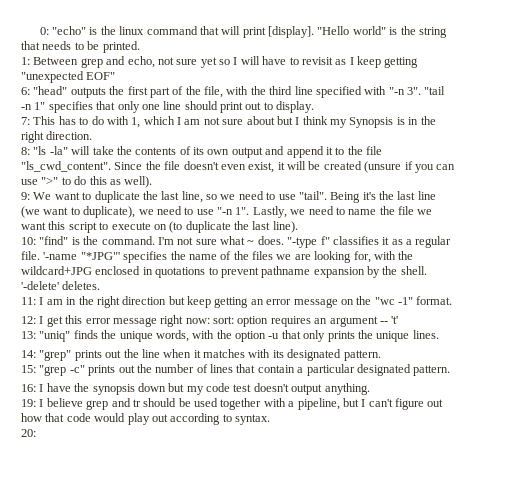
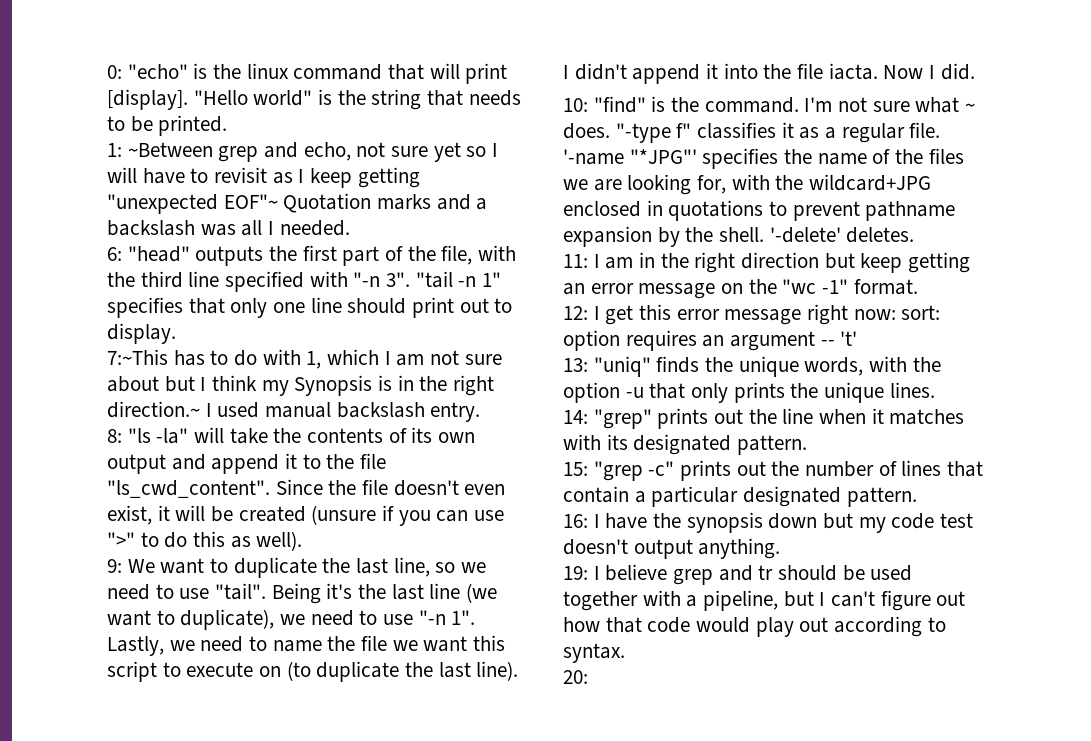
- 1: Between grep and echo, not sure yet so I will have to revisit as I keep getting "unexpected EOF"
+ 1: ~Between grep and echo, not sure yet so I will have to revisit as I keep getting "unexpected EOF"~ Quotation marks and a backslash was all I needed.
- 7: This has to do with 1, which I am not sure about but I think my Synopsis is in the right direction.
+ 7:~This has to do with 1, which I am not sure about but I think my Synopsis is in the right direction.~ I used manual backslash entry.
+ I didn't append it into the file iacta. Now I did.

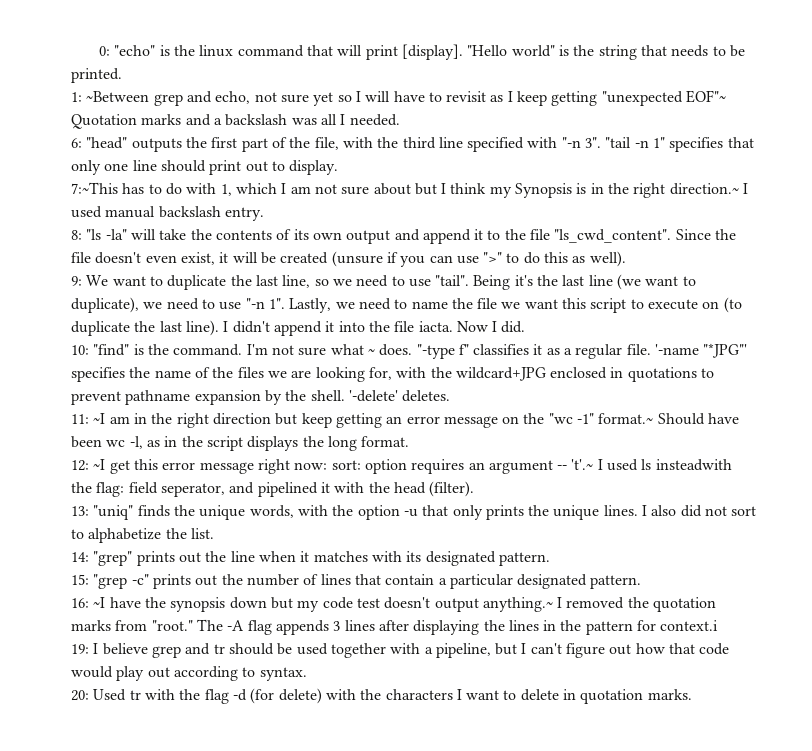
- 11: I am in the right direction but keep getting an error message on the "wc -1" format.
+ 11: ~I am in the right direction but keep getting an error message on the "wc -1" format.~ Should have been wc -l, as in the script displays the long format.
- 12: I get this error message right now: sort: option requires an argument -- 't'
+ 12: ~I get this error message right now: sort: option requires an argument -- 't'.~ I used ls insteadwith the flag: field seperator, and pipelined it with the head (filter).
+ I also did not sort to alphabetize the list.
- 16: I have the synopsis down but my code test doesn't output anything.
+ 16: ~I have the synopsis down but my code test doesn't output anything.~ I removed the quotation marks from "root." The -A flag appends 3 lines after displaying the lines in the pattern for context.i
- 20:
+ 20: Used tr with the flag -d (for delete) with the characters I want to delete in quotation marks.

